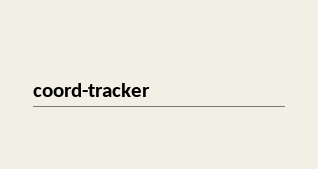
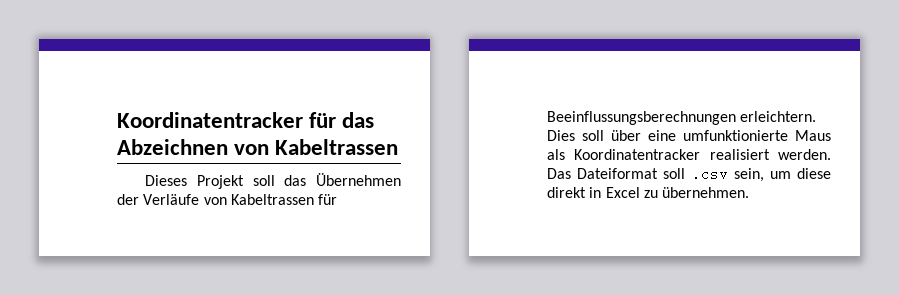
- coord-tracker
+ Koordinatentracker für das Abzeichnen von Kabeltrassen
+ Dieses Projekt soll das Übernehmen der Verläufe von Kabeltrassen für Beeinflussungsberechnungen erleichtern. Dies soll über eine umfunktionierte Maus als Koordinatentracker realisiert werden. Das Dateiformat soll .csv sein, um diese direkt in Excel zu übernehmen.

